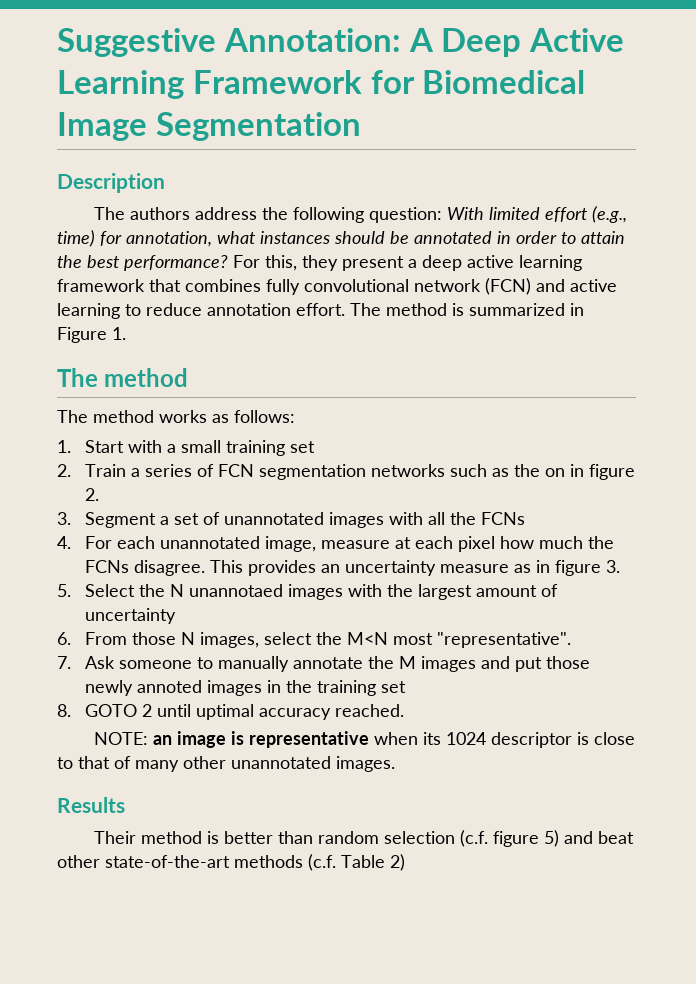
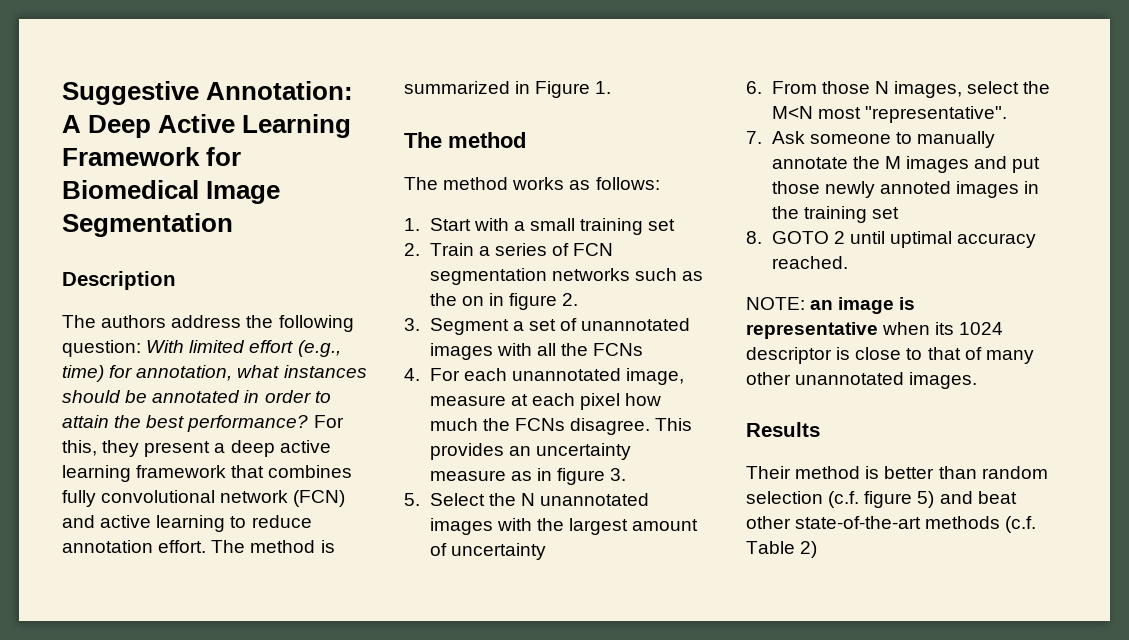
- 5. Select the N unannotaed images with the largest amount of uncertainty
+ 5. Select the N unannotated images with the largest amount of uncertainty

